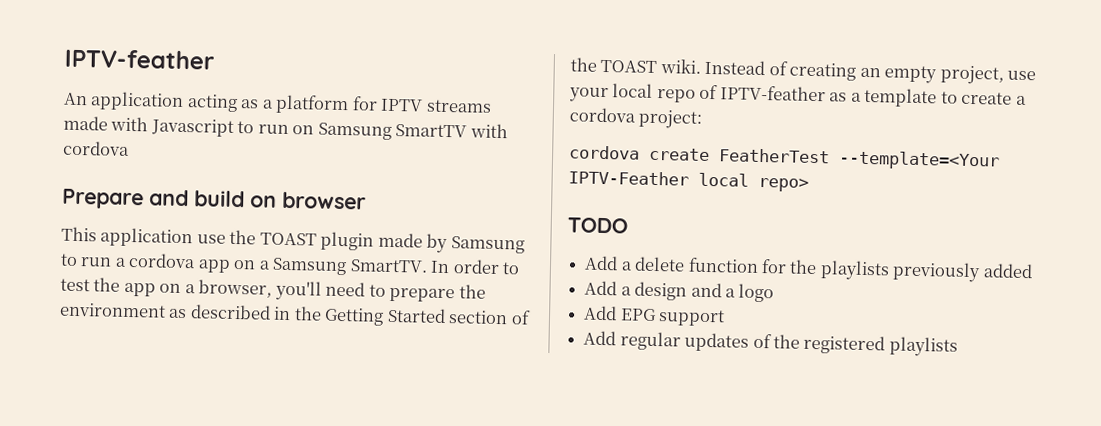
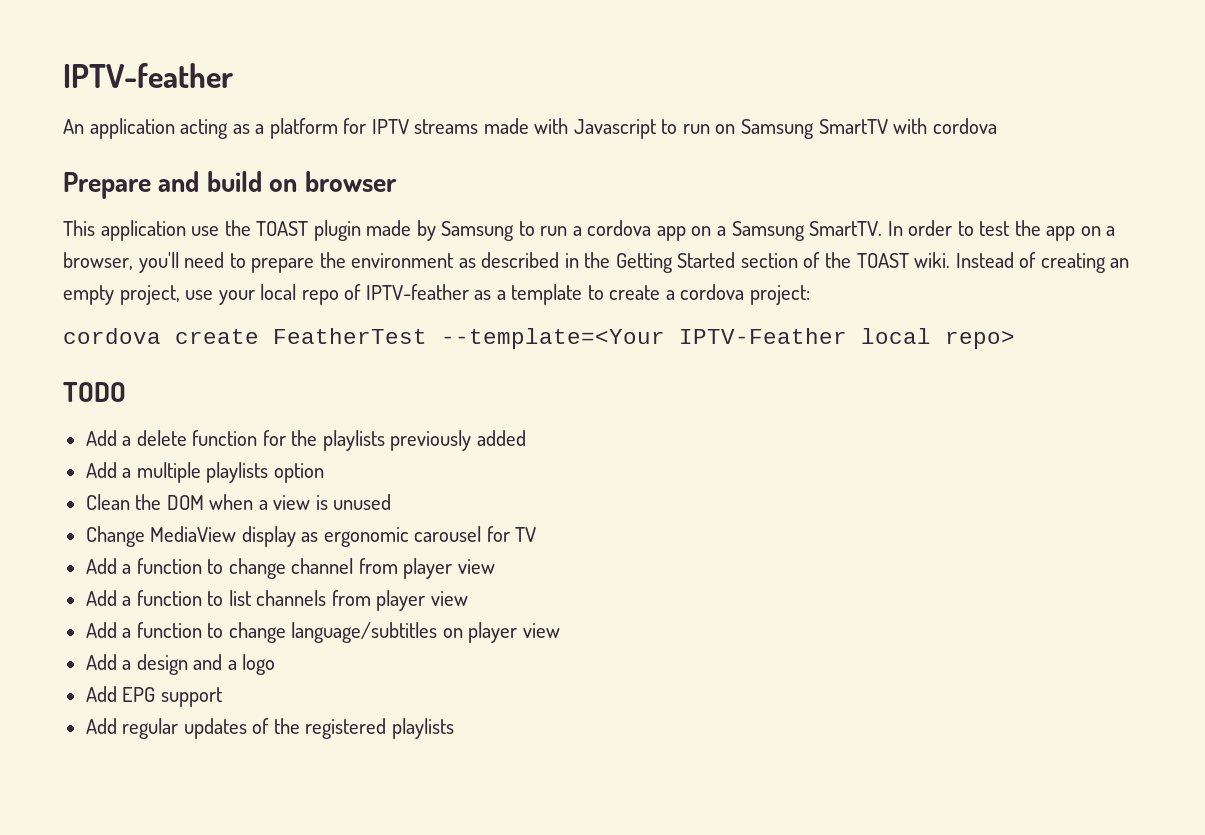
+ Add a multiple playlists option
+ Clean the DOM when a view is unused
+ Change MediaView display as ergonomic carousel for TV
+ Add a function to change channel from player view
+ Add a function to list channels from player view
+ Add a function to change language/subtitles on player view

